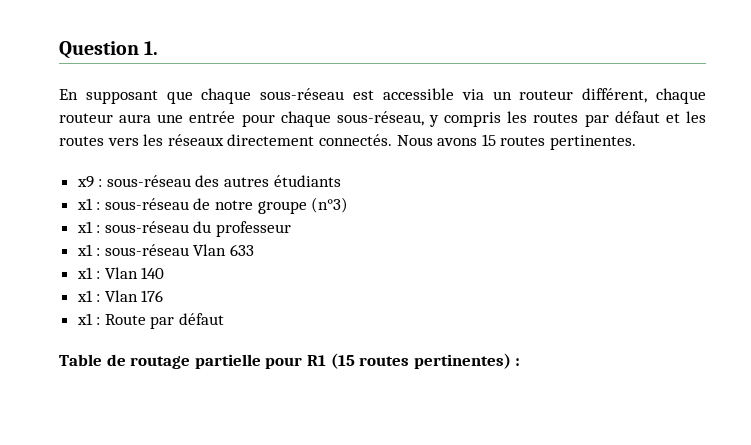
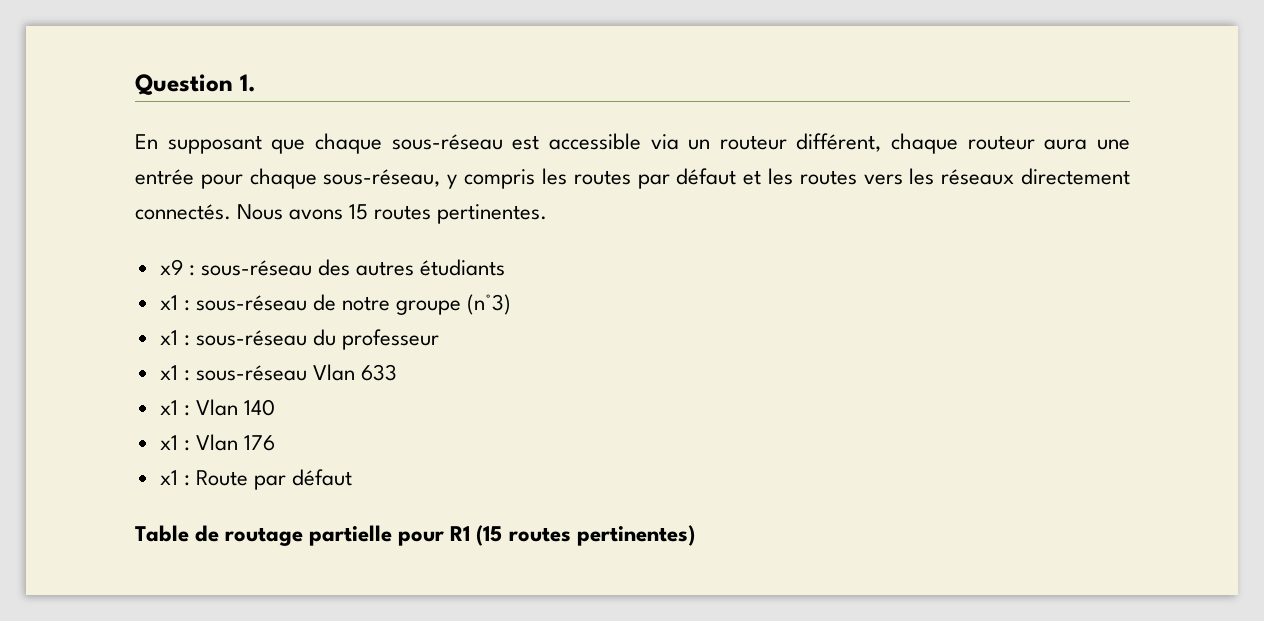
- Table de routage partielle pour R1 (15 routes pertinentes) :
+ Table de routage partielle pour R1 (15 routes pertinentes)

